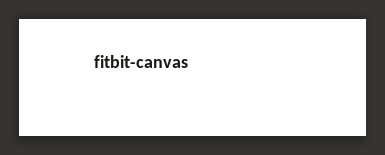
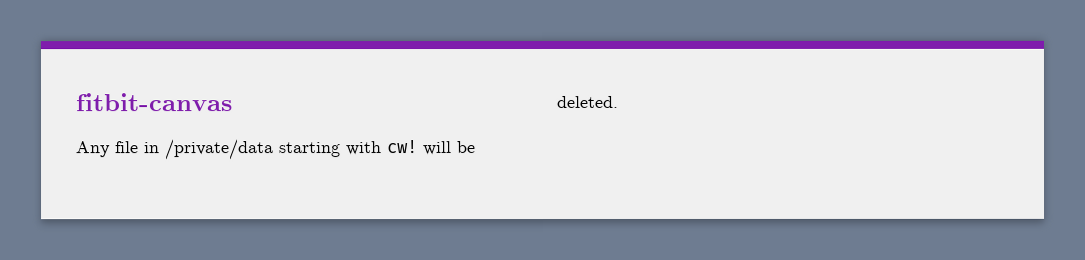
+ Any file in /private/data starting with cw! will be deleted.

